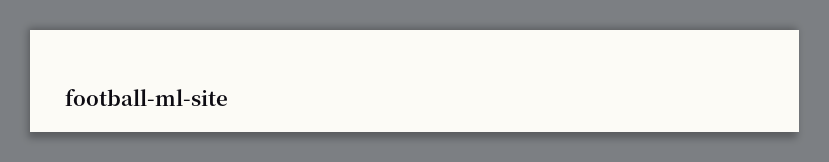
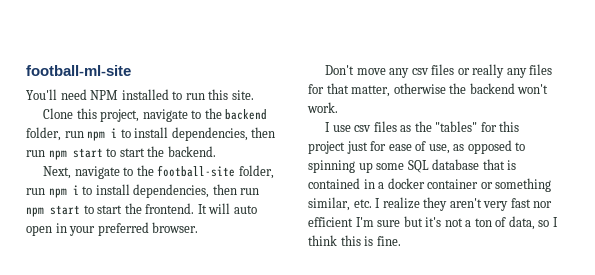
+ You'll need NPM installed to run this site.
+ Clone this project, navigate to the backend folder, run npm i to install dependencies, then run npm start to start the backend.
+ Next, navigate to the football-site folder, run npm i to install dependencies, then run npm start to start the frontend. It will auto open in your preferred browser.
+ Don't move any csv files or really any files for that matter, otherwise the backend won't work.
+ I use csv files as the "tables" for this project just for ease of use, as opposed to spinning up some SQL database that is contained in a docker container or something similar, etc. I realize they aren't very fast nor efficient I'm sure but it's not a ton of data, so I think this is fine.

